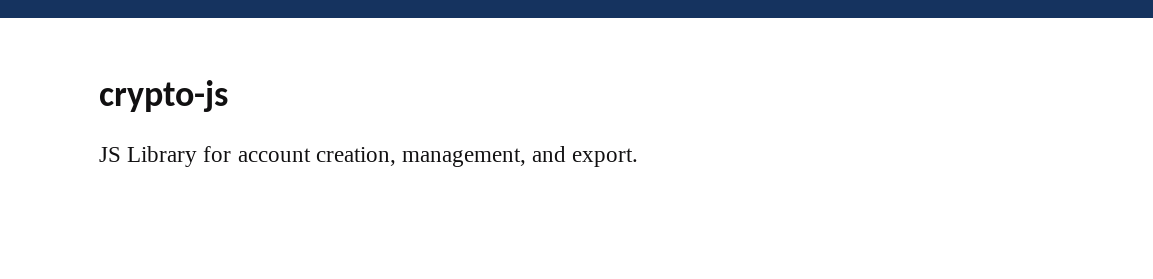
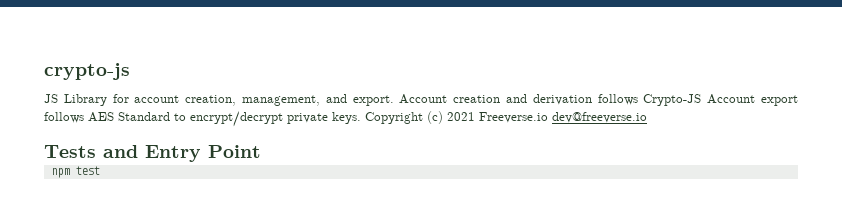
+ Account creation and derivation follows Crypto-JS Account export follows AES Standard to encrypt/decrypt private keys. Copyright (c) 2021 Freeverse.io dev@freeverse.io
+ Tests and Entry Point
+ npm test

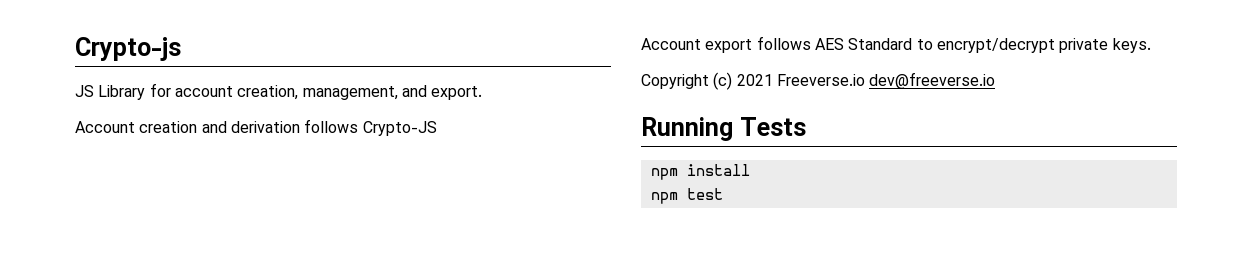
- crypto-js
+ Crypto-js
- JS Library for account creation, management, and export. Account creation and derivation follows Crypto-JS Account export follows AES Standard to encrypt/decrypt private keys. Copyright (c) 2021 Freeverse.io dev@freeverse.io
+ JS Library for account creation, management, and export.
+ Account creation and derivation follows Crypto-JS
+ Account export follows AES Standard to encrypt/decrypt private keys.
+ Copyright (c) 2021 Freeverse.io dev@freeverse.io
- Tests and Entry Point
+ Running Tests
+ npm install

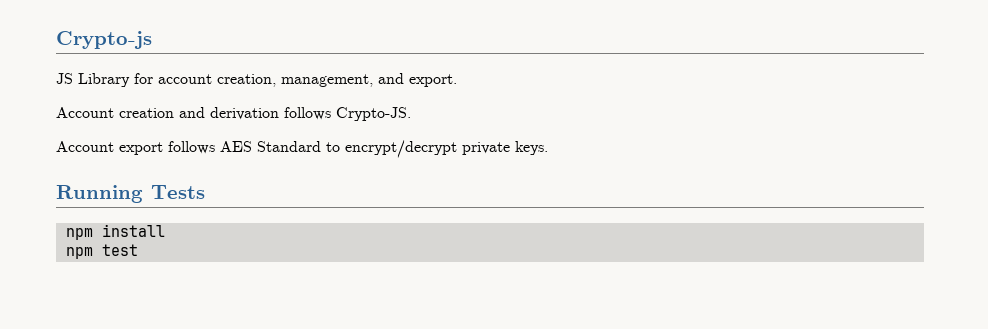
- Account creation and derivation follows Crypto-JS
+ Account creation and derivation follows Crypto-JS.
- Copyright (c) 2021 Freeverse.io dev@freeverse.io

